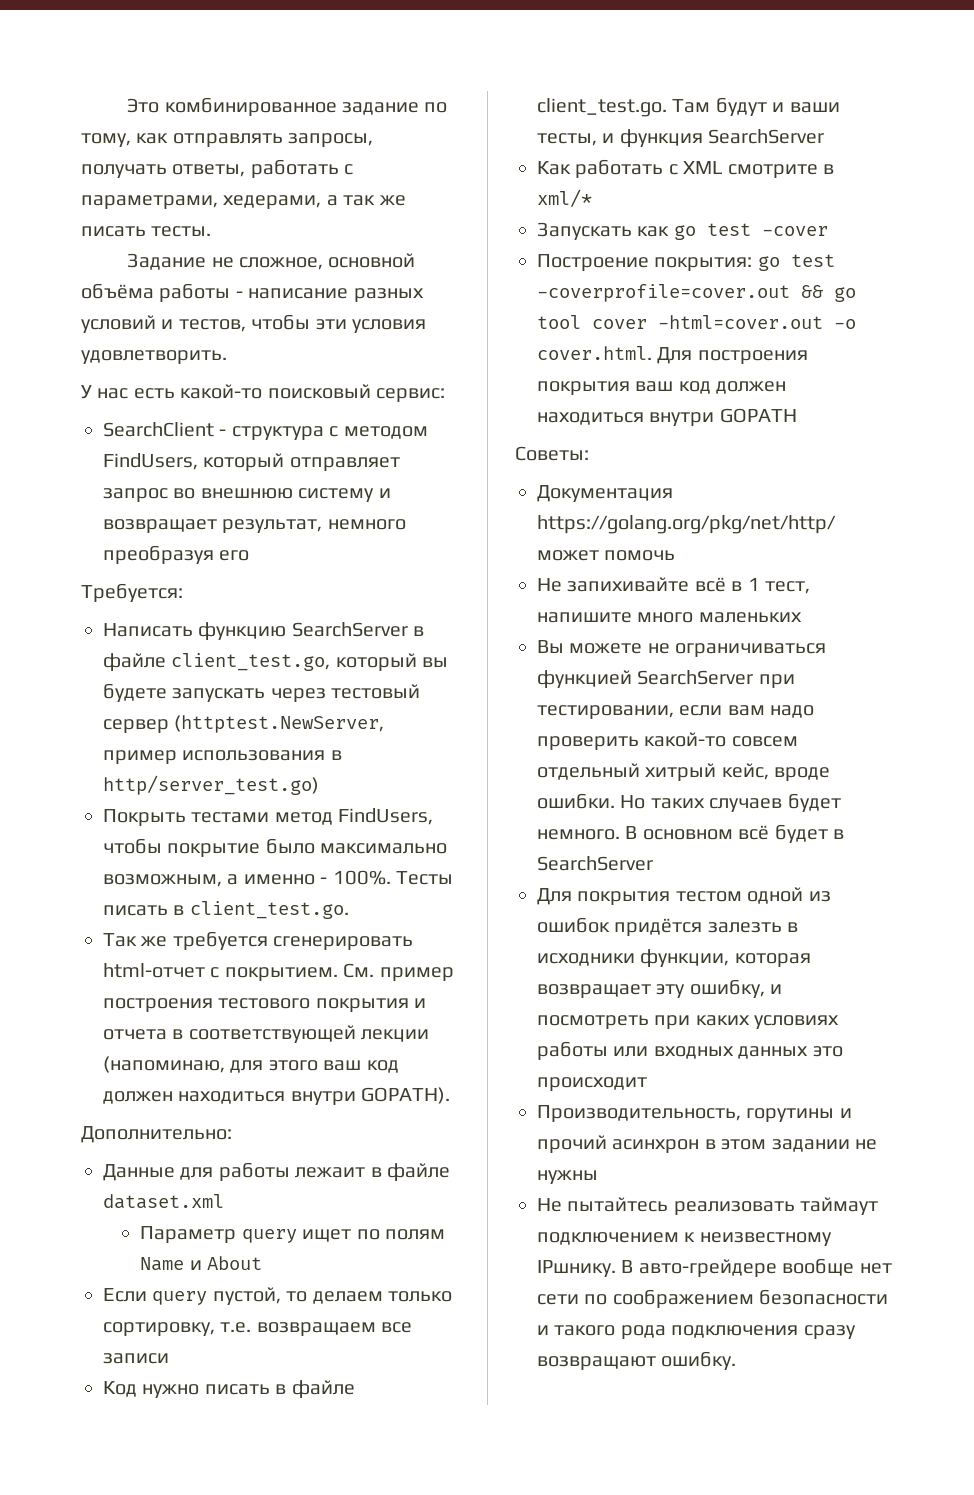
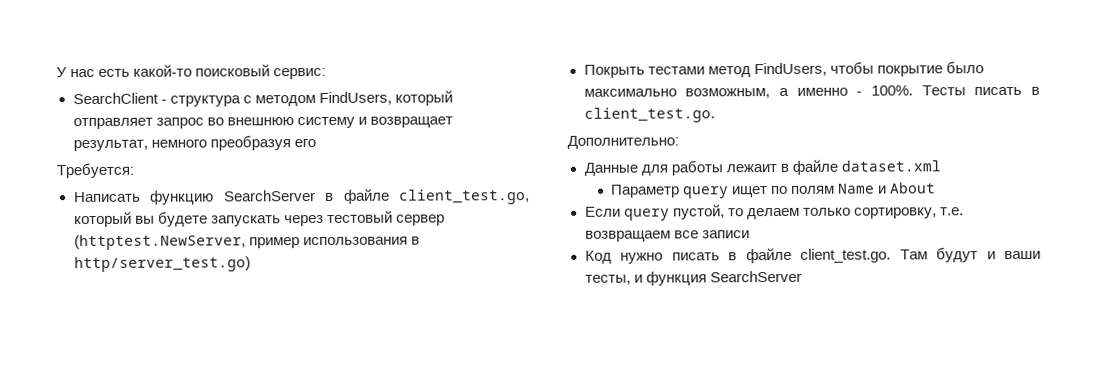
- Это комбинированное задание по тому, как отправлять запросы, получать ответы, работать с параметрами, хедерами, а так же писать тесты.
- Задание не сложное, основной объёма работы - написание разных условий и тестов, чтобы эти условия удовлетворить.
- Так же требуется сгенерировать html-отчет с покрытием. См. пример построения тестового покрытия и отчета в соответствующей лекции (напоминаю, для этого ваш код должен находиться внутри GOPATH).
- Как работать с XML смотрите в xml/*
- Запускать как go test -cover
- Построение покрытия: go test -coverprofile=cover.out && go tool cover -html=cover.out -o cover.html. Для построения покрытия ваш код должен находиться внутри GOPATH
- Советы:
- Документация https://golang.org/pkg/net/http/ может помочь
- Не запихивайте всё в 1 тест, напишите много маленьких
- Вы можете не ограничиваться функцией SearchServer при тестировании, если вам надо проверить какой-то совсем отдельный хитрый кейс, вроде ошибки. Но таких случаев будет немного. В основном всё будет в SearchServer
- Для покрытия тестом одной из ошибок придётся залезть в исходники функции, которая возвращает эту ошибку, и посмотреть при каких условиях работы или входных данных это происходит
- Производительность, горутины и прочий асинхрон в этом задании не нужны
- Не пытайтесь реализовать таймаут подключением к неизвестному IPшнику. В авто-грейдере вообще нет сети по соображением безопасности и такого рода подключения сразу возвращают ошибку.

